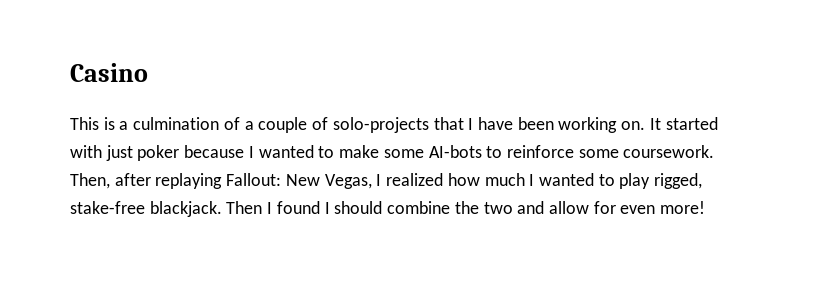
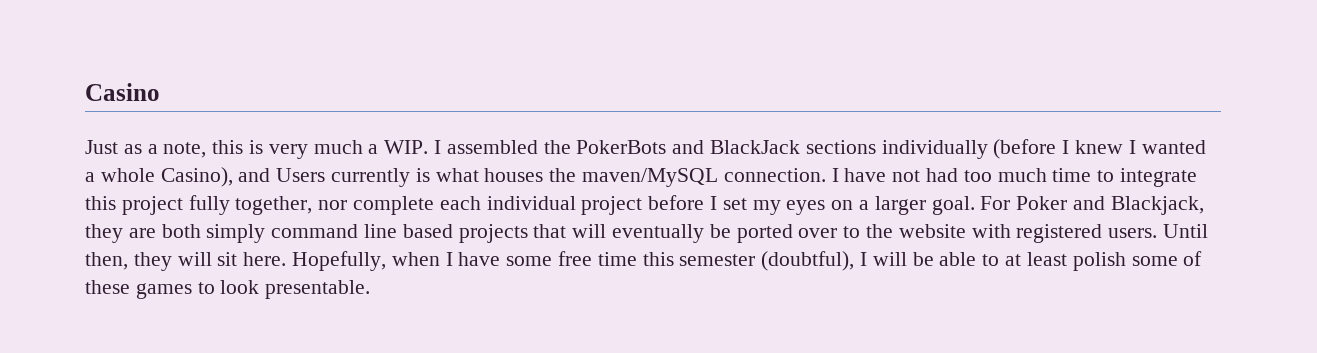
- This is a culmination of a couple of solo-projects that I have been working on. It started with just poker because I wanted to make some AI-bots to reinforce some coursework. Then, after replaying Fallout: New Vegas, I realized how much I wanted to play rigged, stake-free blackjack. Then I found I should combine the two and allow for even more!
+ Just as a note, this is very much a WIP. I assembled the PokerBots and BlackJack sections individually (before I knew I wanted a whole Casino), and Users currently is what houses the maven/MySQL connection. I have not had too much time to integrate this project fully together, nor complete each individual project before I set my eyes on a larger goal. For Poker and Blackjack, they are both simply command line based projects that will eventually be ported over to the website with registered users. Until then, they will sit here. Hopefully, when I have some free time this semester (doubtful), I will be able to at least polish some of these games to look presentable.

